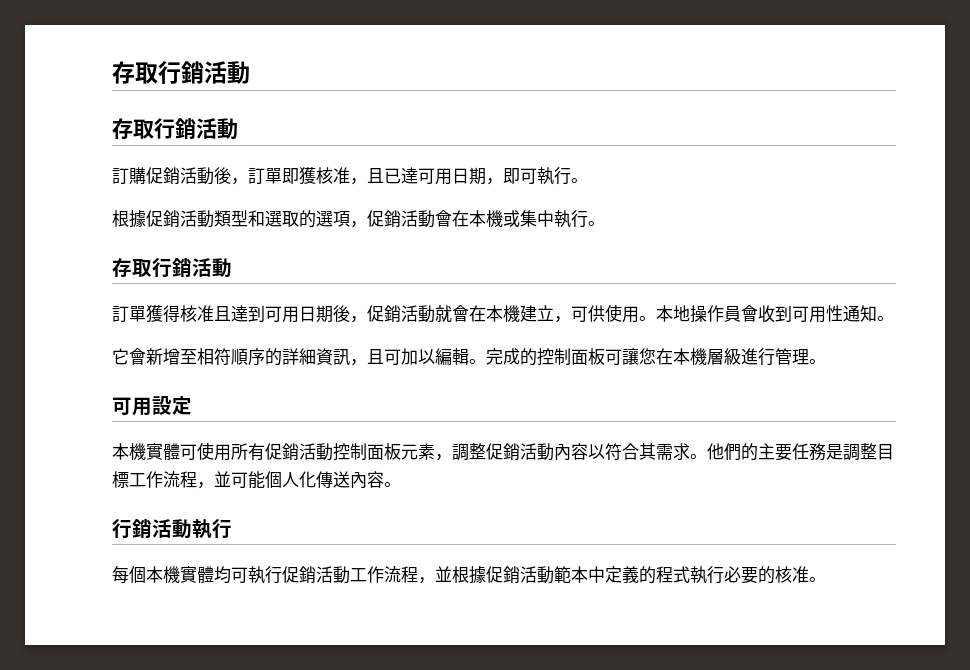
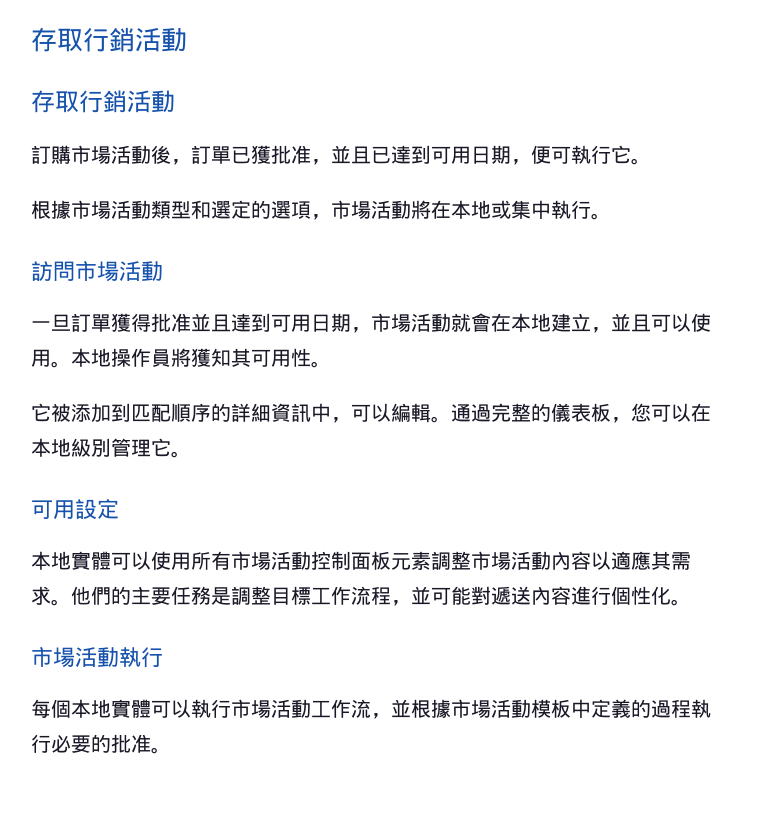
- 訂購促銷活動後，訂單即獲核准，且已達可用日期，即可執行。
+ 訂購市場活動後，訂單已獲批准，並且已達到可用日期，便可執行它。
- 根據促銷活動類型和選取的選項，促銷活動會在本機或集中執行。
- 存取行銷活動
- 訂單獲得核准且達到可用日期後，促銷活動就會在本機建立，可供使用。本地操作員會收到可用性通知。
- 它會新增至相符順序的詳細資訊，且可加以編輯。完成的控制面板可讓您在本機層級進行管理。
+ 根據市場活動類型和選定的選項，市場活動將在本地或集中執行。
+ 訪問市場活動
+ 一旦訂單獲得批准並且達到可用日期，市場活動就會在本地建立，並且可以使用。本地操作員將獲知其可用性。
+ 它被添加到匹配順序的詳細資訊中，可以編輯。通過完整的儀表板，您可以在本地級別管理它。
- 本機實體可使用所有促銷活動控制面板元素，調整促銷活動內容以符合其需求。
+ 本地實體可以使用所有市場活動控制面板元素調整市場活動內容以適應其需求。
- 他們的主要任務是調整目標工作流程，並可能個人化傳送內容。
- 行銷活動執行
+ 他們的主要任務是調整目標工作流程，並可能對遞送內容進行個性化。
+ 市場活動執行
- 每個本機實體均可執行促銷活動工作流程，並根據促銷活動範本中定義的程式執行必要的核准。
+ 每個本地實體可以執行市場活動工作流，並根據市場活動模板中定義的過程執行必要的批准。

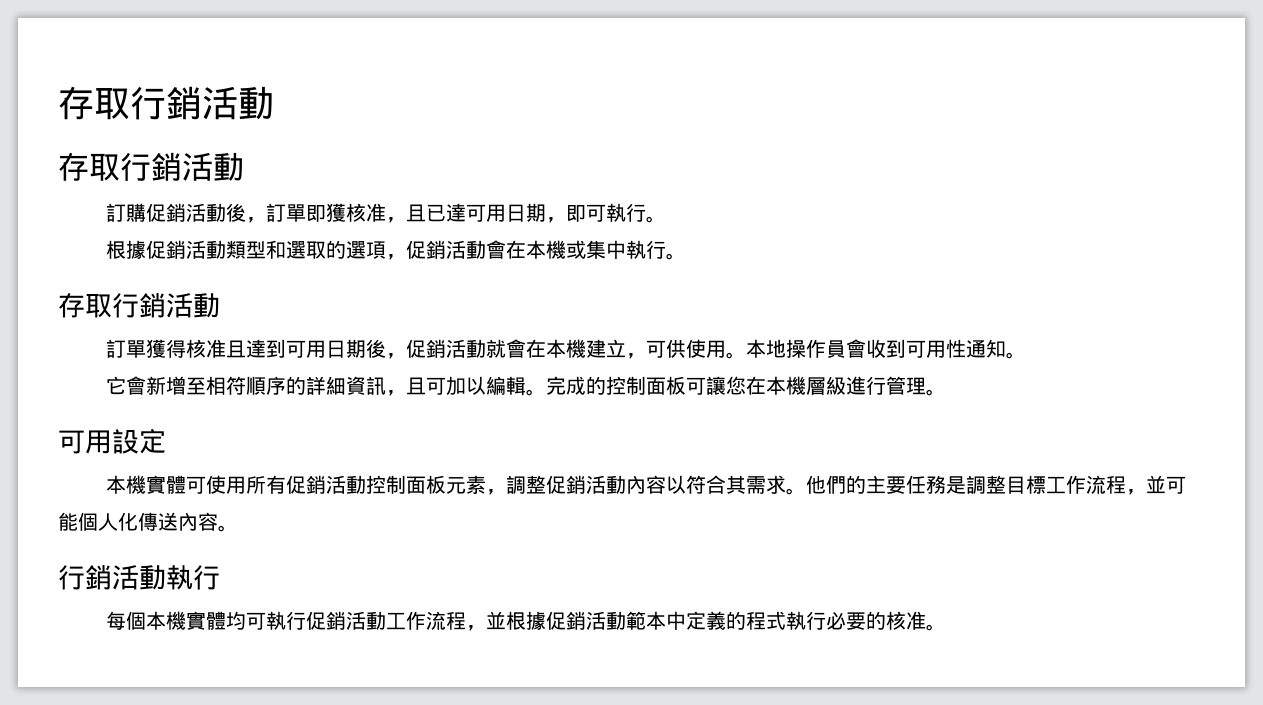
- 訂購市場活動後，訂單已獲批准，並且已達到可用日期，便可執行它。
+ 訂購促銷活動後，訂單即獲核准，且已達可用日期，即可執行。
- 根據市場活動類型和選定的選項，市場活動將在本地或集中執行。
- 訪問市場活動
- 一旦訂單獲得批准並且達到可用日期，市場活動就會在本地建立，並且可以使用。本地操作員將獲知其可用性。
- 它被添加到匹配順序的詳細資訊中，可以編輯。通過完整的儀表板，您可以在本地級別管理它。
+ 根據促銷活動類型和選取的選項，促銷活動會在本機或集中執行。
+ 存取行銷活動
+ 訂單獲得核准且達到可用日期後，促銷活動就會在本機建立，可供使用。本地操作員會收到可用性通知。
+ 它會新增至相符順序的詳細資訊，且可加以編輯。完成的控制面板可讓您在本機層級進行管理。
- 本地實體可以使用所有市場活動控制面板元素調整市場活動內容以適應其需求。
+ 本機實體可使用所有促銷活動控制面板元素，調整促銷活動內容以符合其需求。
- 他們的主要任務是調整目標工作流程，並可能對遞送內容進行個性化。
- 市場活動執行
+ 他們的主要任務是調整目標工作流程，並可能個人化傳送內容。
+ 行銷活動執行
- 每個本地實體可以執行市場活動工作流，並根據市場活動模板中定義的過程執行必要的批准。
+ 每個本機實體均可執行促銷活動工作流程，並根據促銷活動範本中定義的程式執行必要的核准。

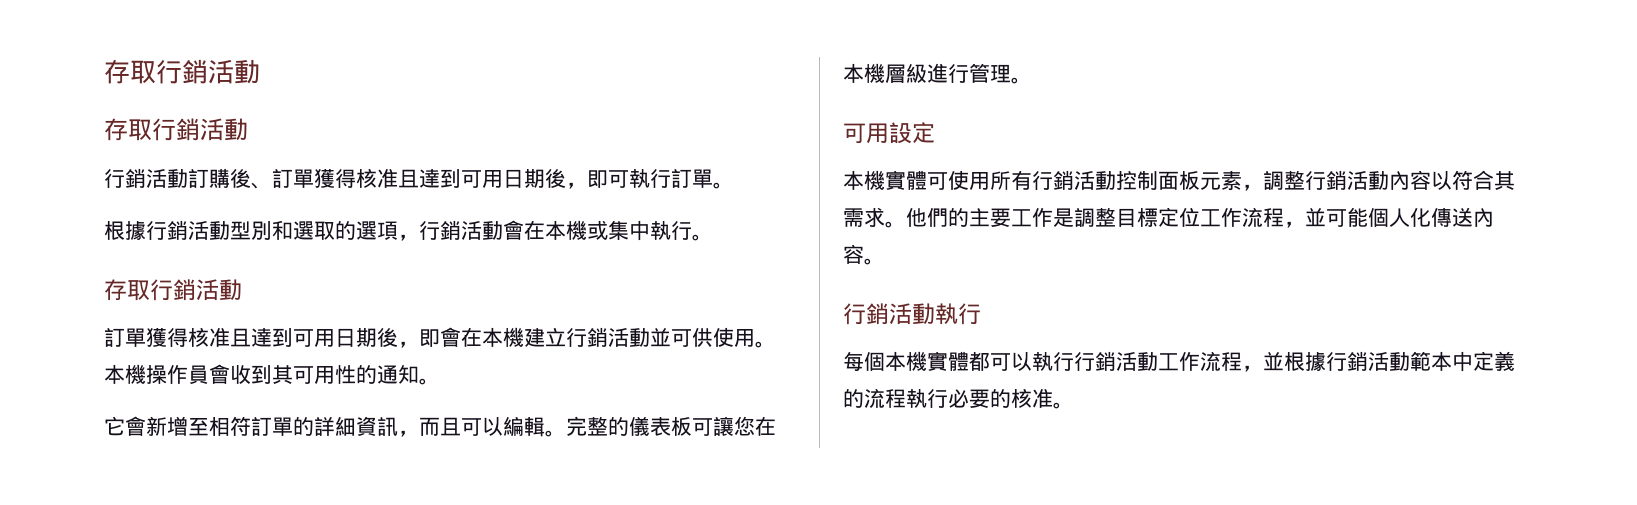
- 訂購促銷活動後，訂單即獲核准，且已達可用日期，即可執行。
+ 行銷活動訂購後、訂單獲得核准且達到可用日期後，即可執行訂單。
- 根據促銷活動類型和選取的選項，促銷活動會在本機或集中執行。
+ 根據行銷活動型別和選取的選項，行銷活動會在本機或集中執行。
- 訂單獲得核准且達到可用日期後，促銷活動就會在本機建立，可供使用。
+ 訂單獲得核准且達到可用日期後，即會在本機建立行銷活動並可供使用。
- 本地操作員會收到可用性通知。
+ 本機操作員會收到其可用性的通知。
- 它會新增至相符順序的詳細資訊，且可加以編輯。
+ 它會新增至相符訂單的詳細資訊，而且可以編輯。
- 完成的控制面板可讓您在本機層級進行管理。
+ 完整的儀表板可讓您在本機層級進行管理。
- 本機實體可使用所有促銷活動控制面板元素，調整促銷活動內容以符合其需求。
+ 本機實體可使用所有行銷活動控制面板元素，調整行銷活動內容以符合其需求。
- 他們的主要任務是調整目標工作流程，並可能個人化傳送內容。
+ 他們的主要工作是調整目標定位工作流程，並可能個人化傳送內容。
- 每個本機實體均可執行促銷活動工作流程，並根據促銷活動範本中定義的程式執行必要的核准。
+ 每個本機實體都可以執行行銷活動工作流程，並根據行銷活動範本中定義的流程執行必要的核准。

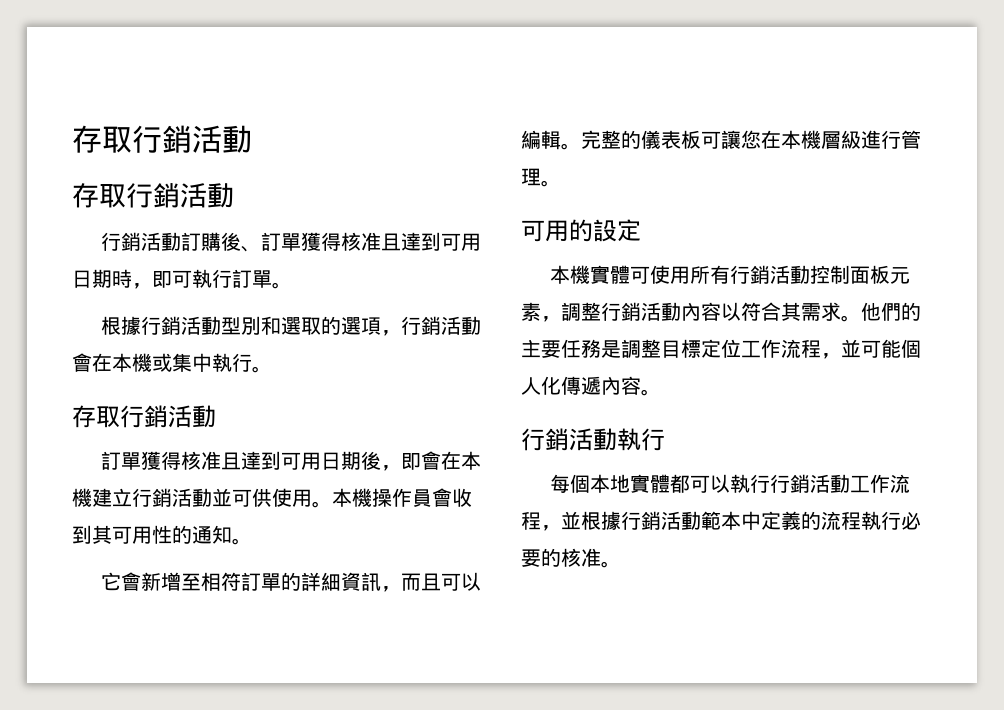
- 行銷活動訂購後、訂單獲得核准且達到可用日期後，即可執行訂單。
+ 行銷活動訂購後、訂單獲得核准且達到可用日期時，即可執行訂單。
- 可用設定
+ 可用的設定
- 他們的主要工作是調整目標定位工作流程，並可能個人化傳送內容。
+ 他們的主要任務是調整目標定位工作流程，並可能個人化傳遞內容。
- 每個本機實體都可以執行行銷活動工作流程，並根據行銷活動範本中定義的流程執行必要的核准。
+ 每個本地實體都可以執行行銷活動工作流程，並根據行銷活動範本中定義的流程執行必要的核准。

